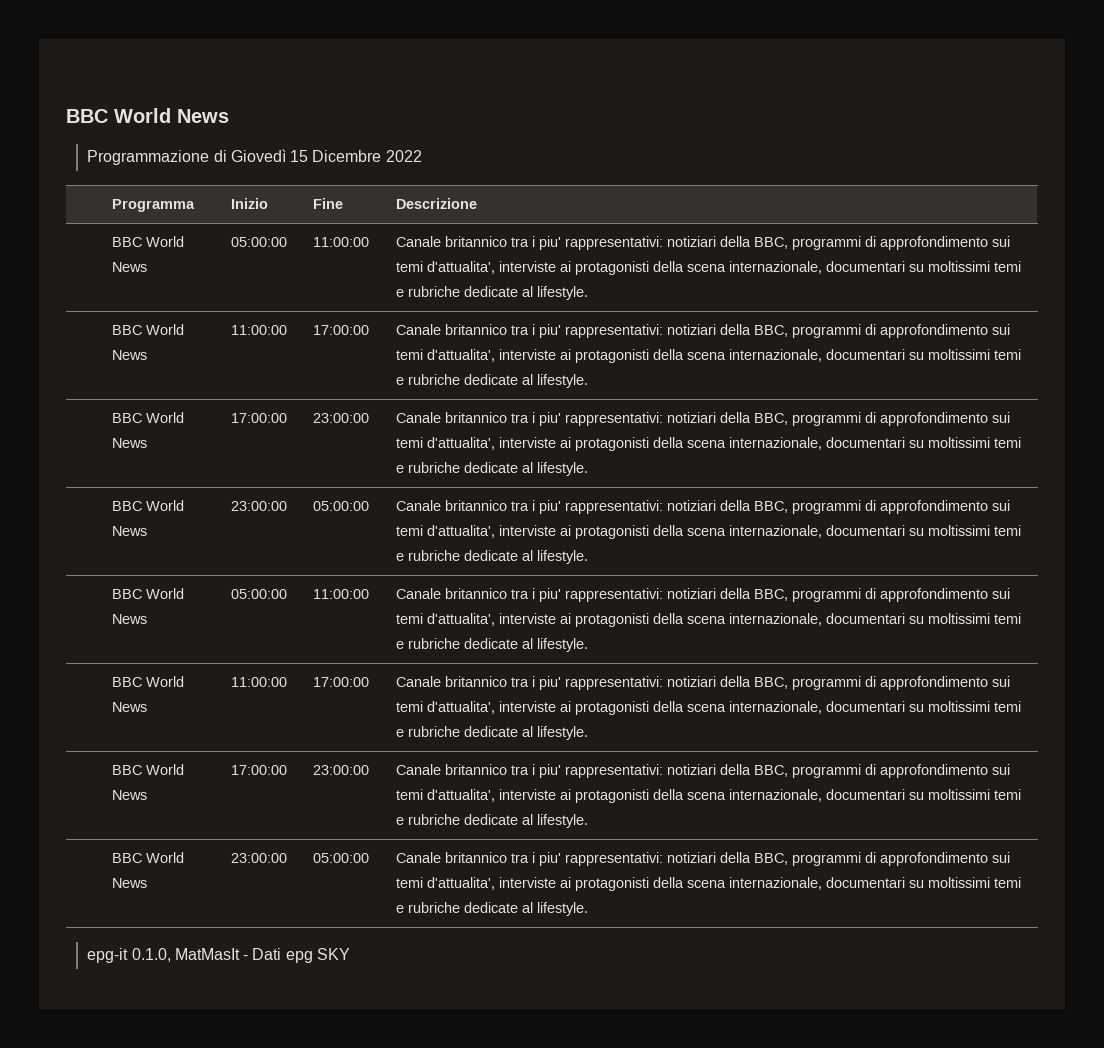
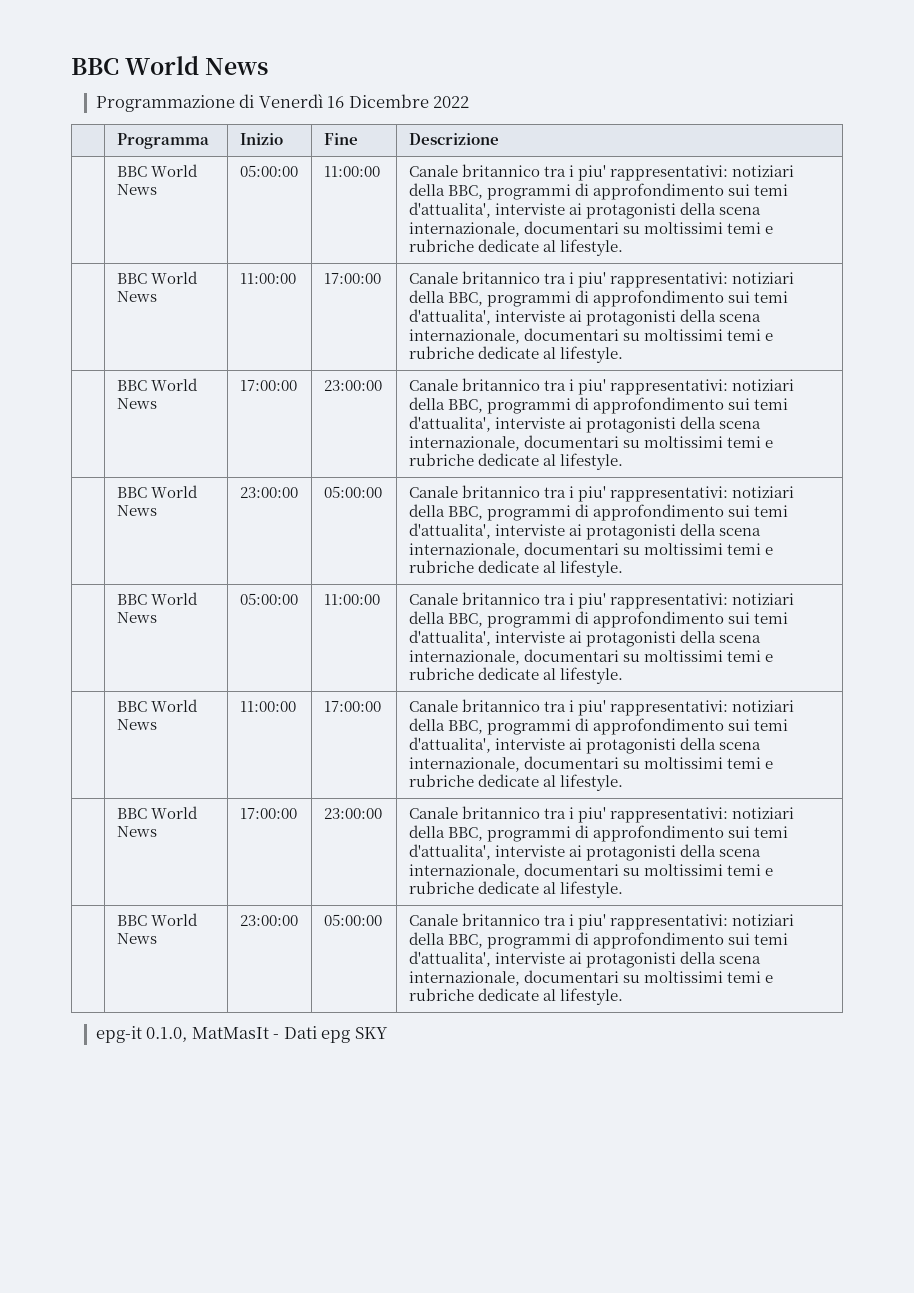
- Programmazione di Giovedì 15 Dicembre 2022
+ Programmazione di Venerdì 16 Dicembre 2022

